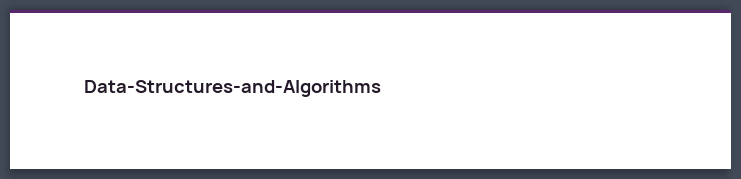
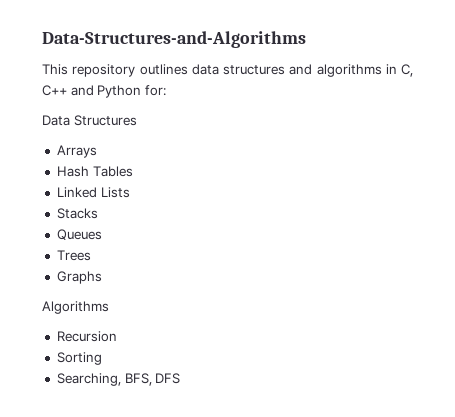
+ This repository outlines data structures and algorithms in C, C++ and Python for:
+ Data Structures
+ Arrays
+ Hash Tables
+ Linked Lists
+ Stacks
+ Queues
+ Trees
+ Graphs
+ Algorithms
+ Recursion
+ Sorting
+ Searching, BFS, DFS

